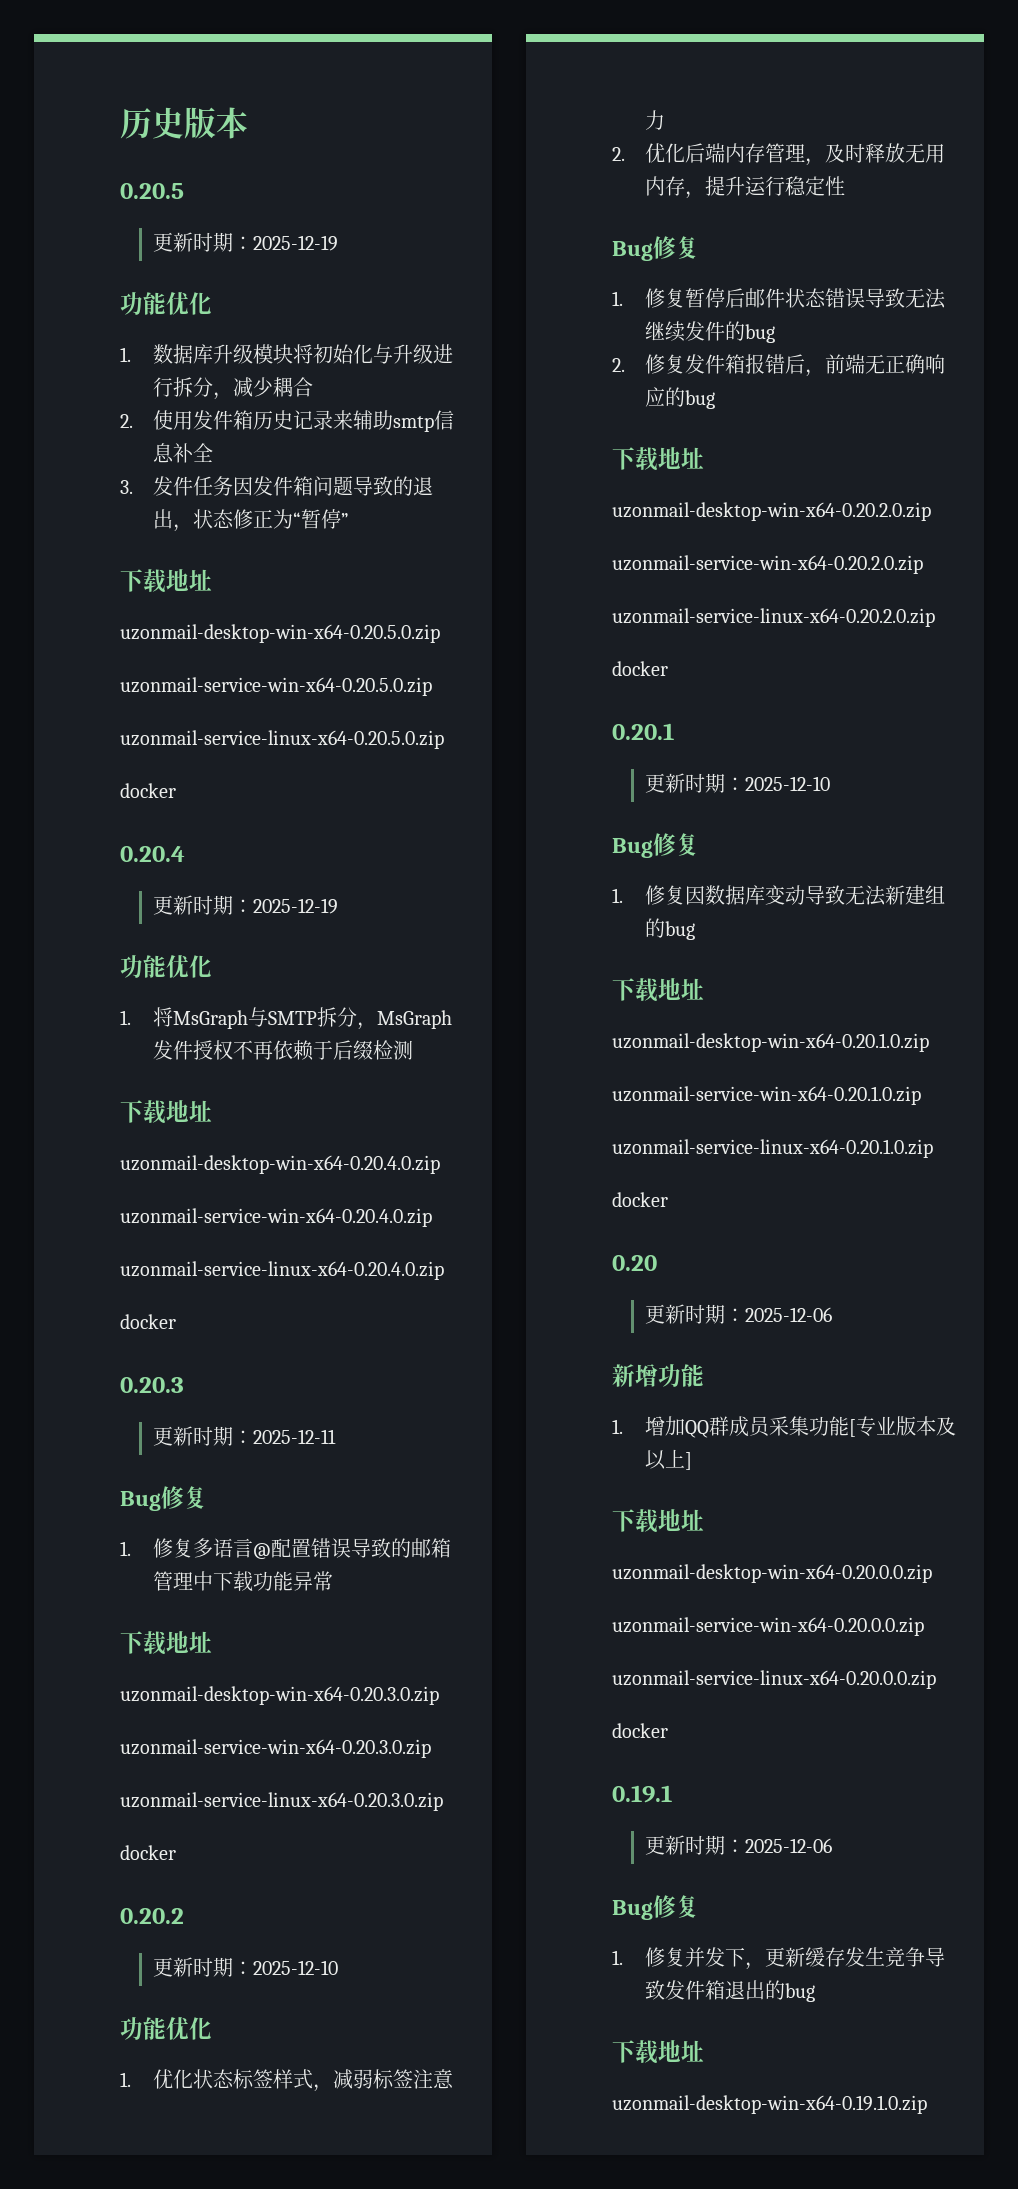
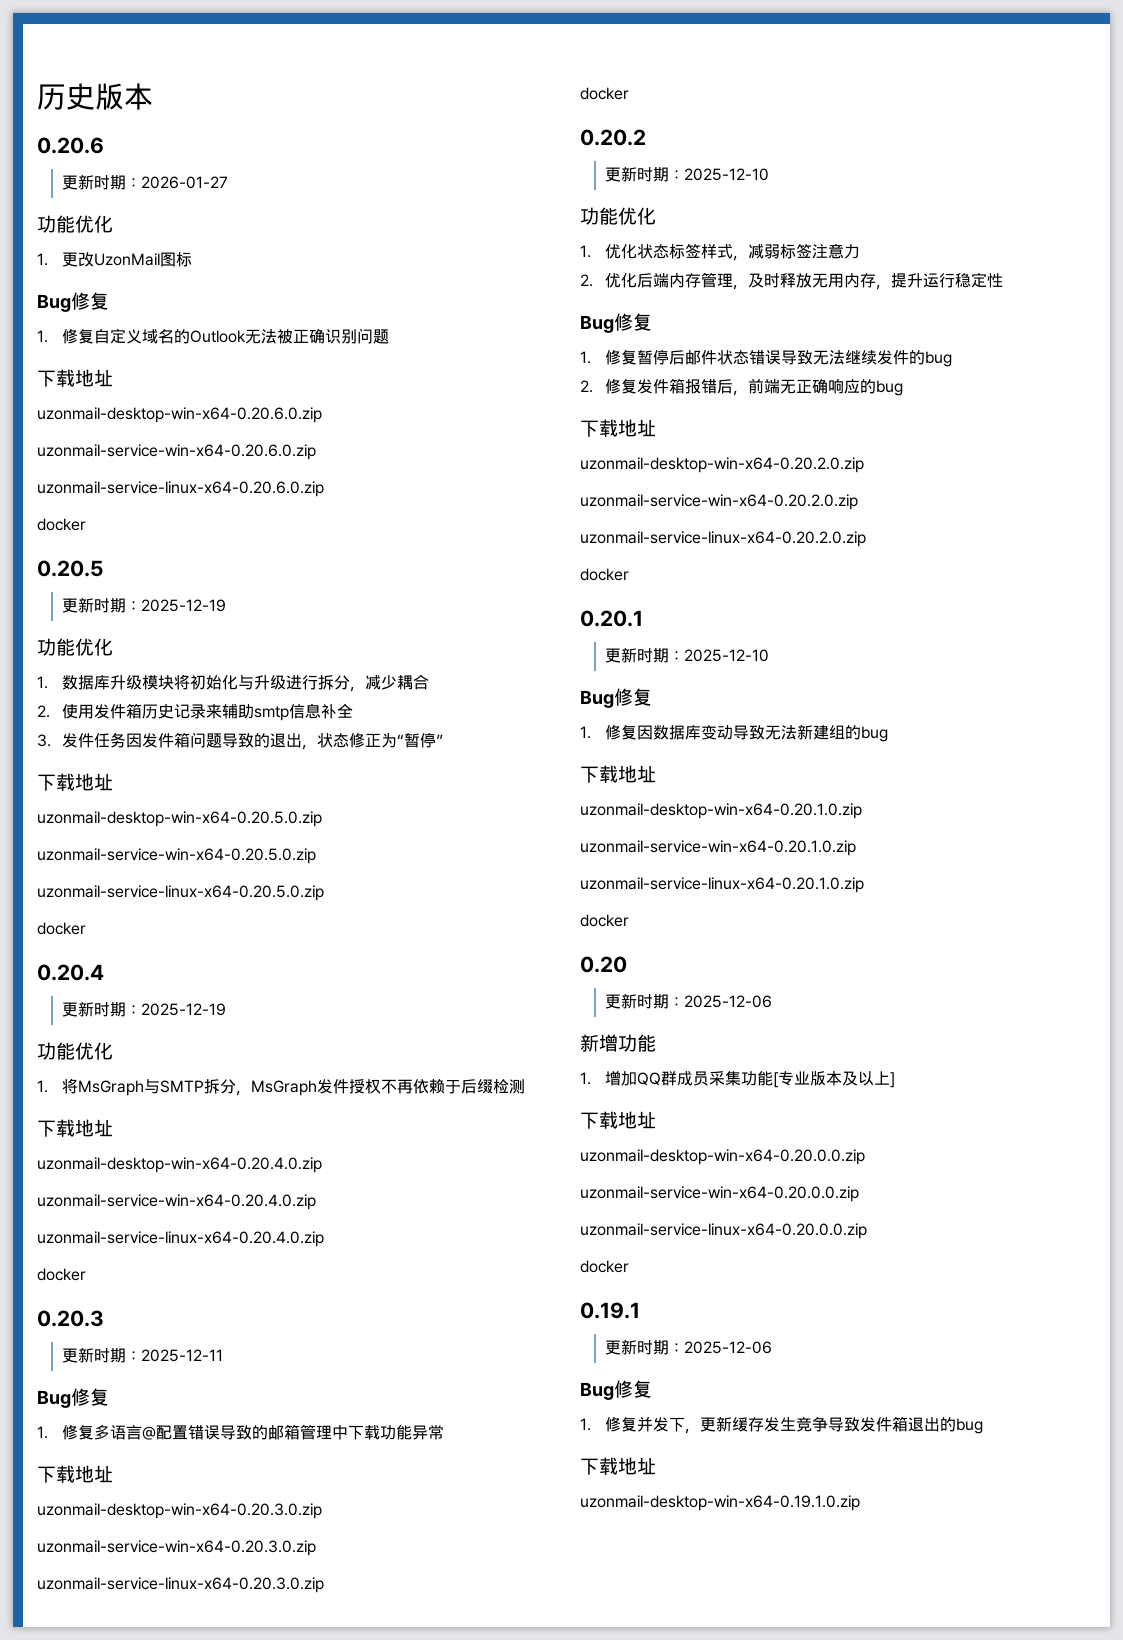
+ 0.20.6
+ 更新时期：2026-01-27
+ 功能优化
+ 1.更改UzonMail图标
+ Bug修复
+ 1.修复自定义域名的Outlook无法被正确识别问题
+ 下载地址
+ uzonmail-desktop-win-x64-0.20.6.0.zip
+ uzonmail-service-win-x64-0.20.6.0.zip
+ uzonmail-service-linux-x64-0.20.6.0.zip
+ docker

